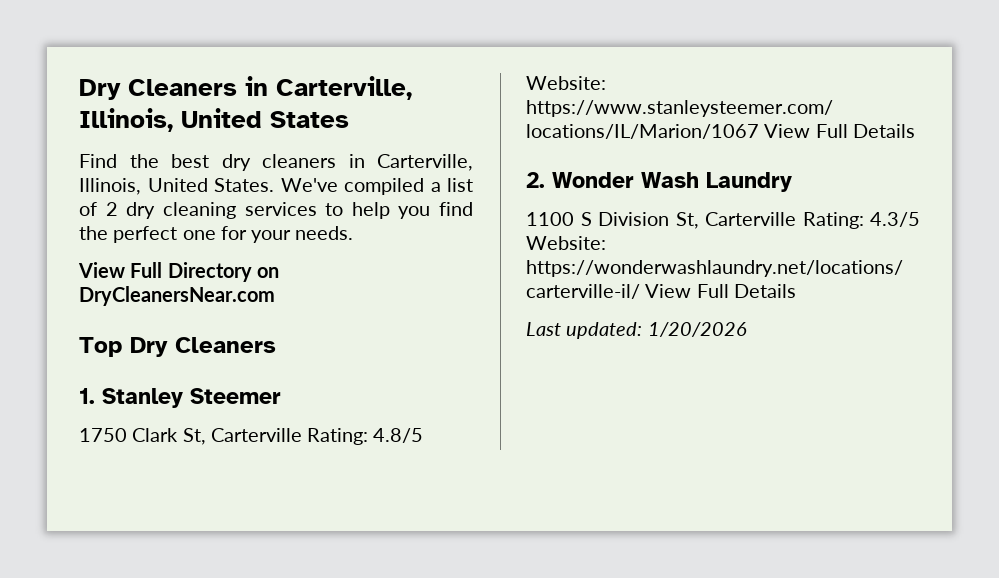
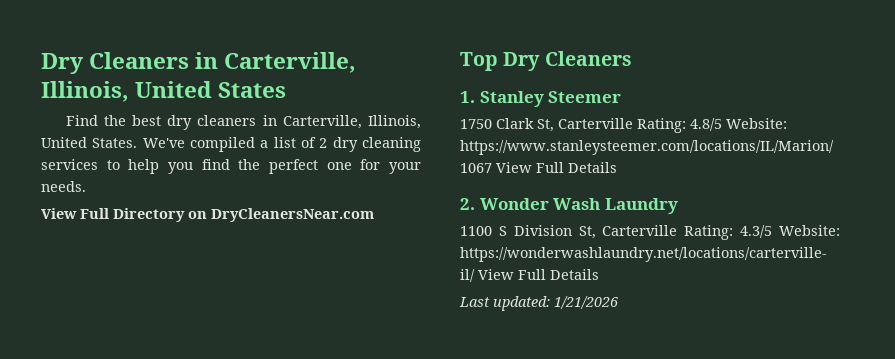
- Last updated: 1/20/2026
+ Last updated: 1/21/2026

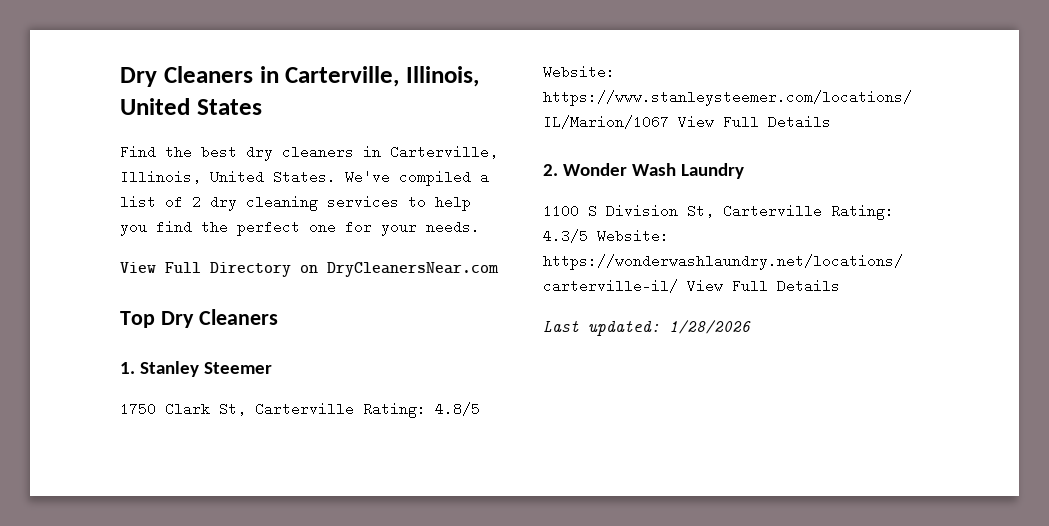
- Last updated: 1/21/2026
+ Last updated: 1/28/2026

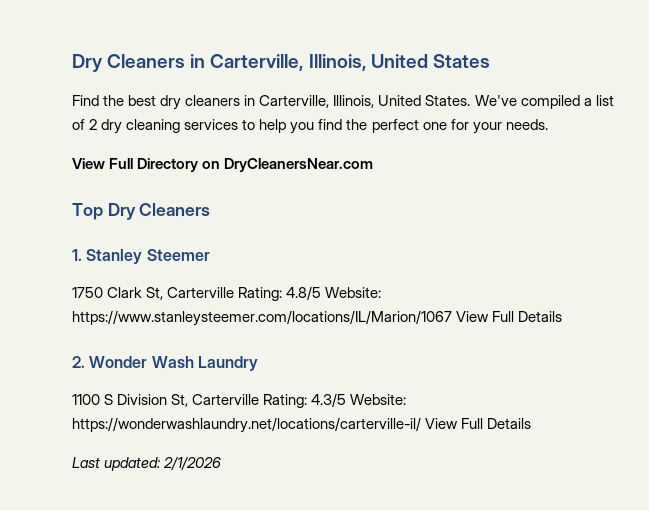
- Last updated: 1/28/2026
+ Last updated: 2/1/2026

